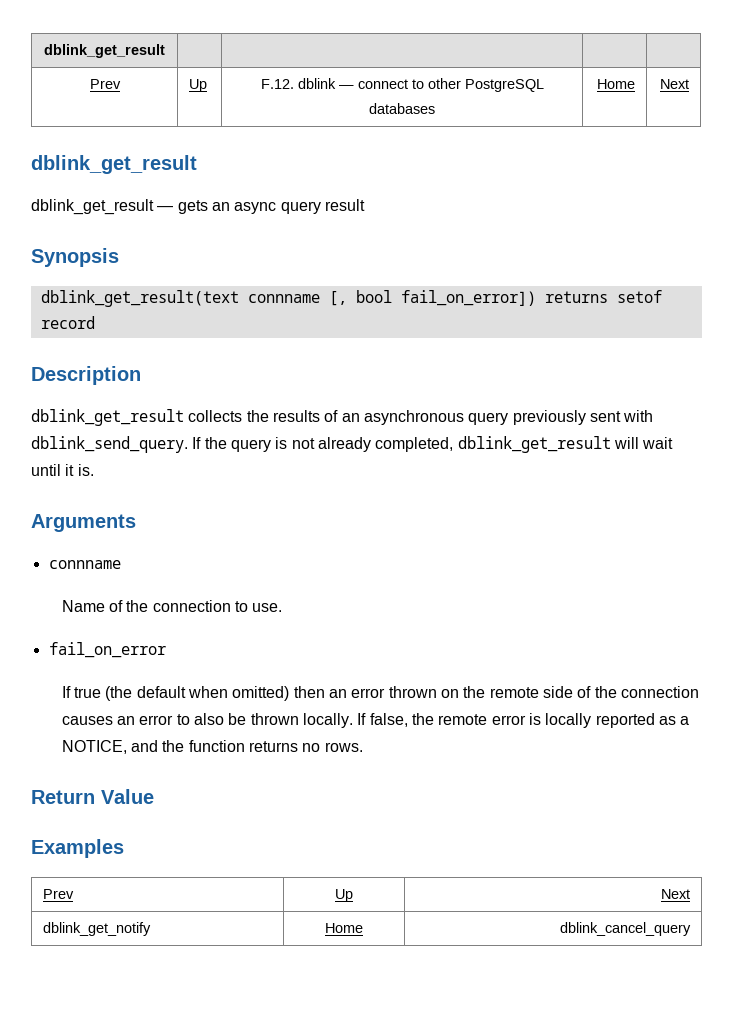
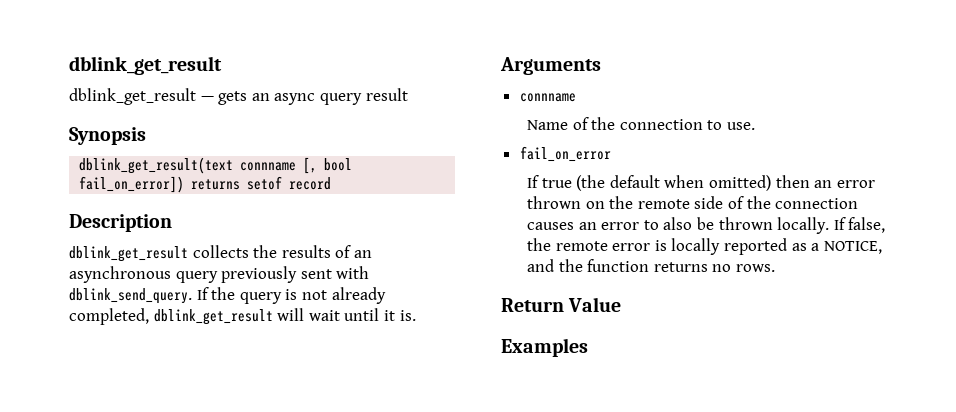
- dblink_get_result | | | |
- Prev | Up | F.12. dblink — connect to other PostgreSQL databases | Home | Next
- Prev | Up | Next
- dblink_get_notify | Home | dblink_cancel_query

